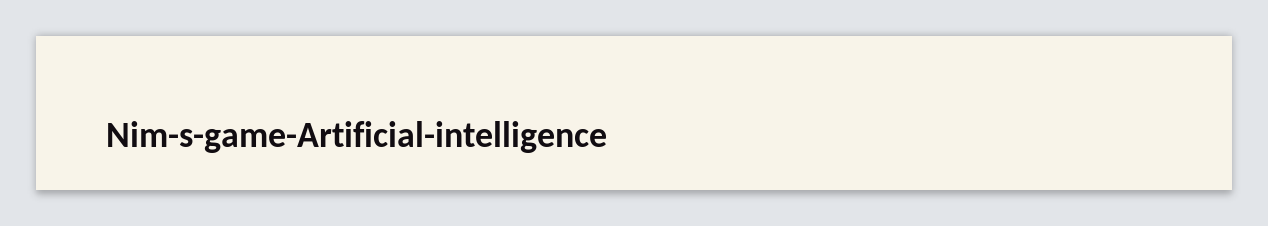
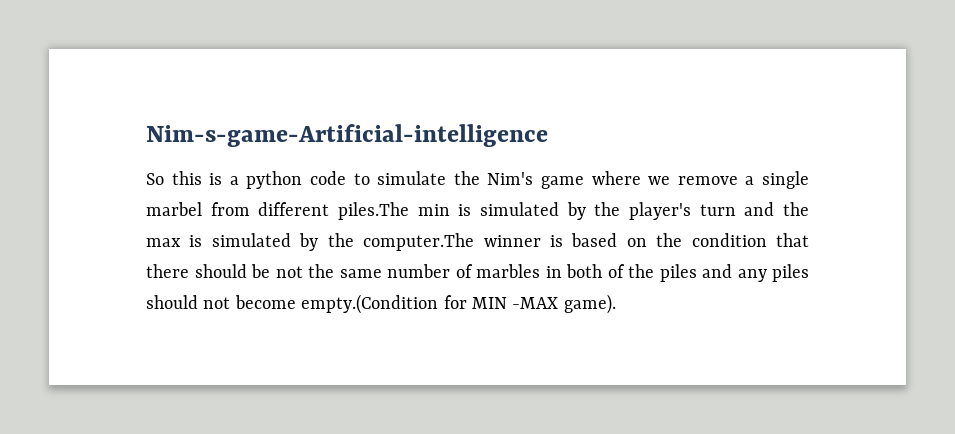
+ So this is a python code to simulate the Nim's game where we remove a single marbel from different piles.The min is simulated by the player's turn and the max is simulated by the computer.The winner is based on the condition that there should be not the same number of marbles in both of the piles and any piles should not become empty.(Condition for MIN -MAX game).

